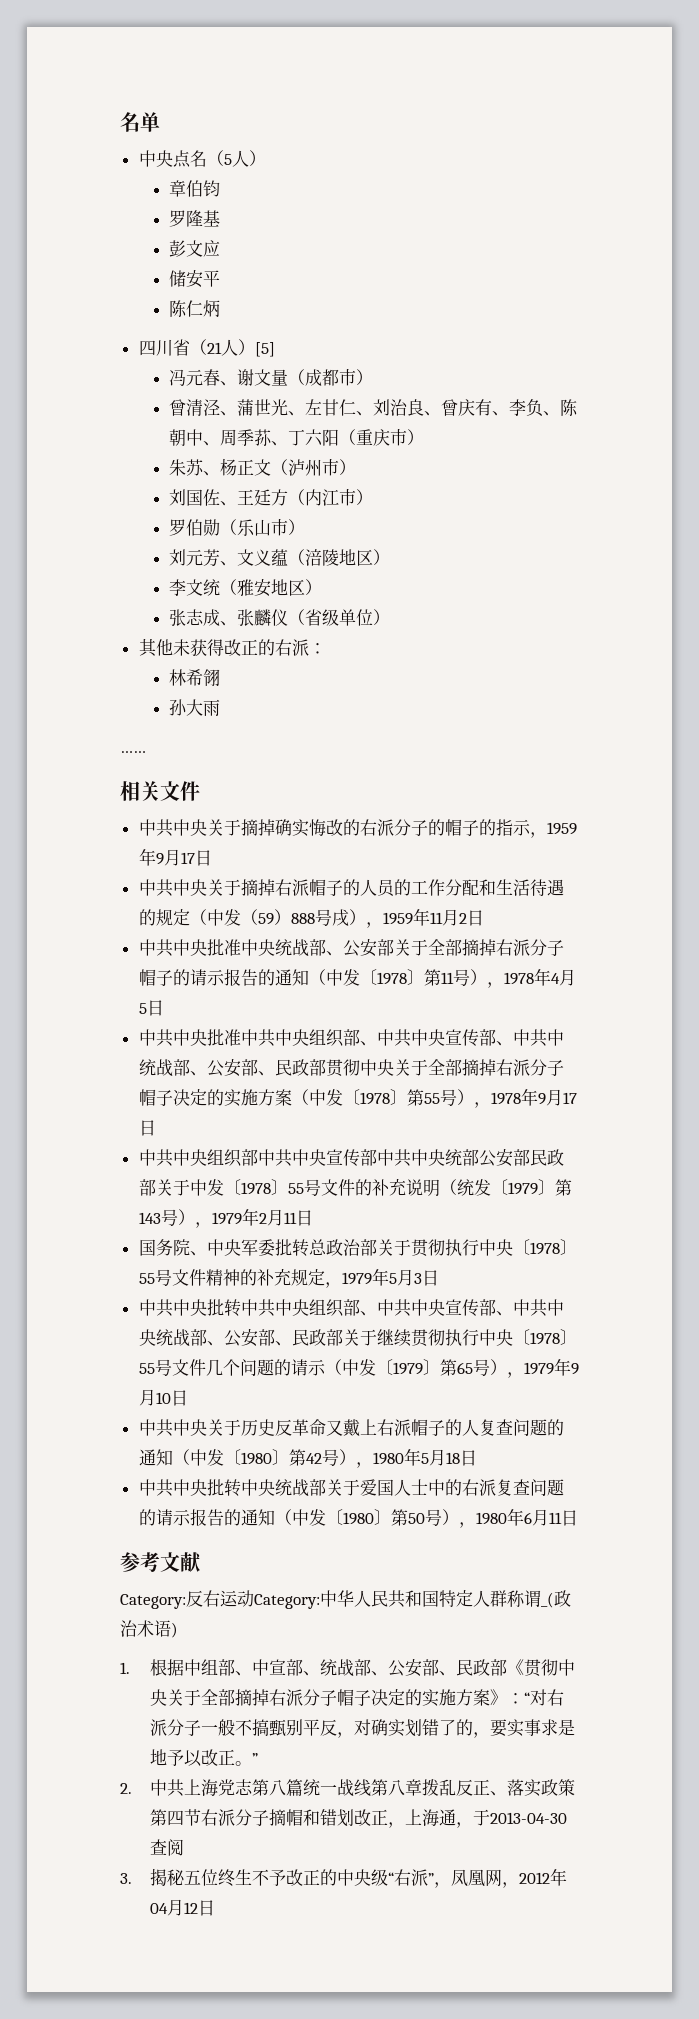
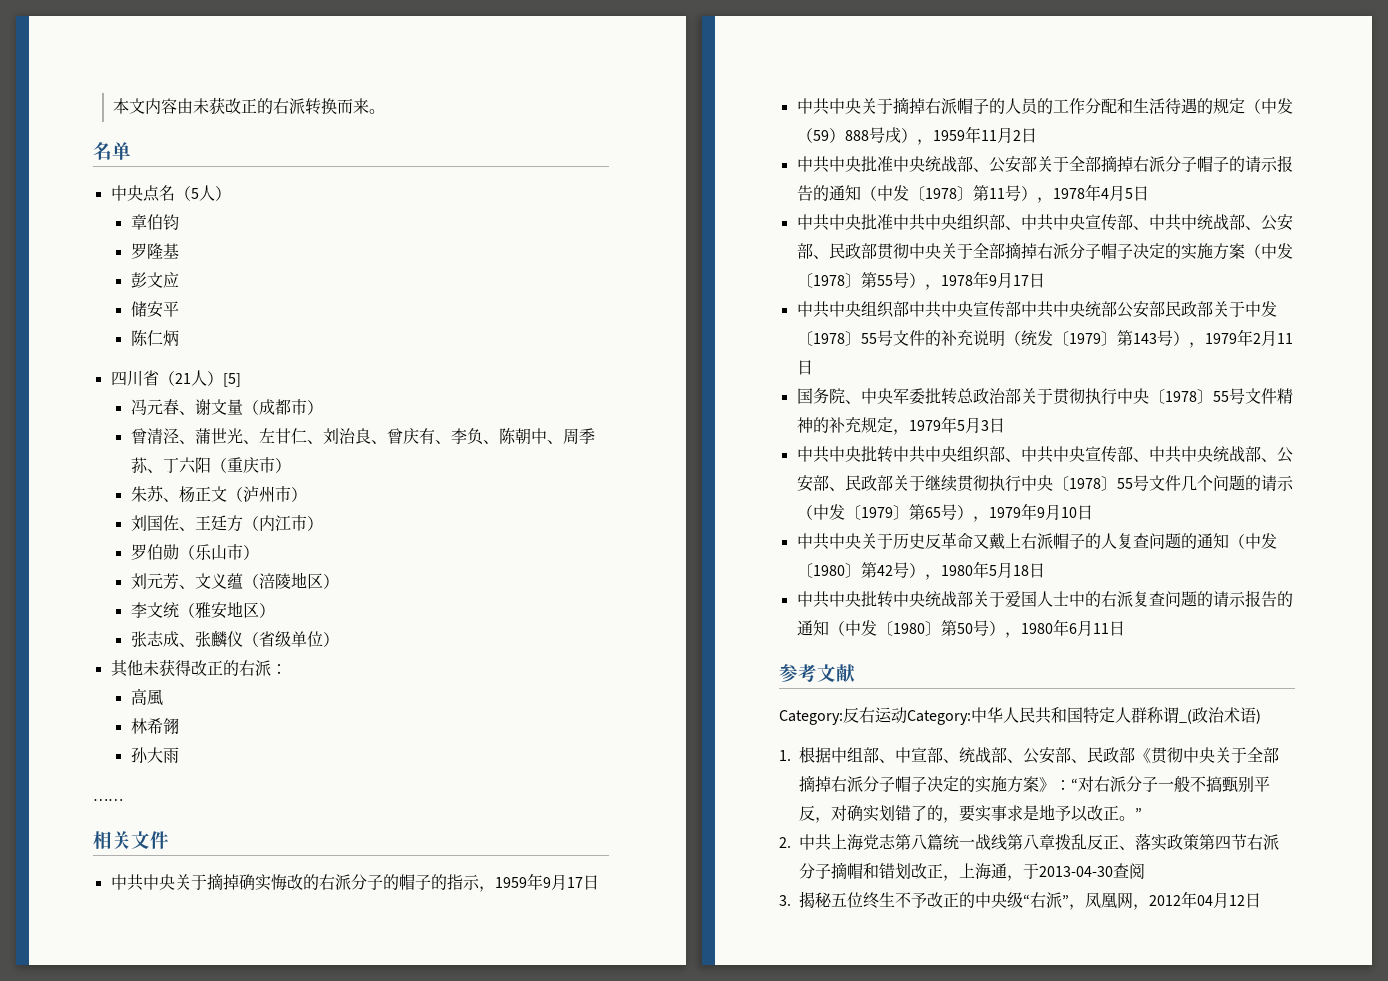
+ 本文内容由未获改正的右派转换而来。
+ 高風

